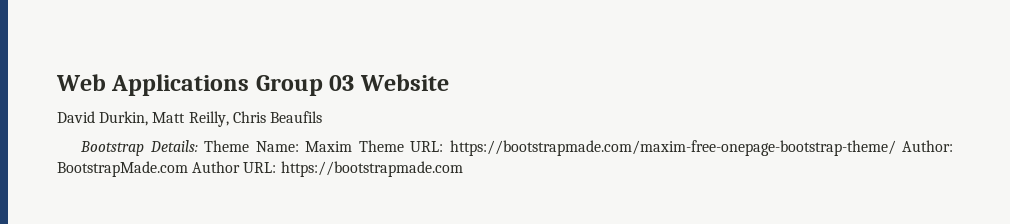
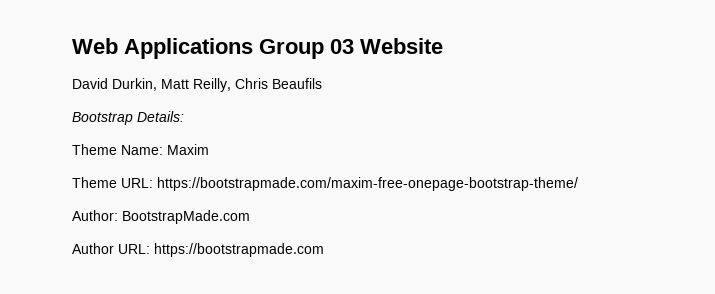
- Bootstrap Details: Theme Name: Maxim Theme URL: https://bootstrapmade.com/maxim-free-onepage-bootstrap-theme/ Author: BootstrapMade.com Author URL: https://bootstrapmade.com
+ Bootstrap Details:
+ Theme Name: Maxim
+ Theme URL: https://bootstrapmade.com/maxim-free-onepage-bootstrap-theme/
+ Author: BootstrapMade.com
+ Author URL: https://bootstrapmade.com

